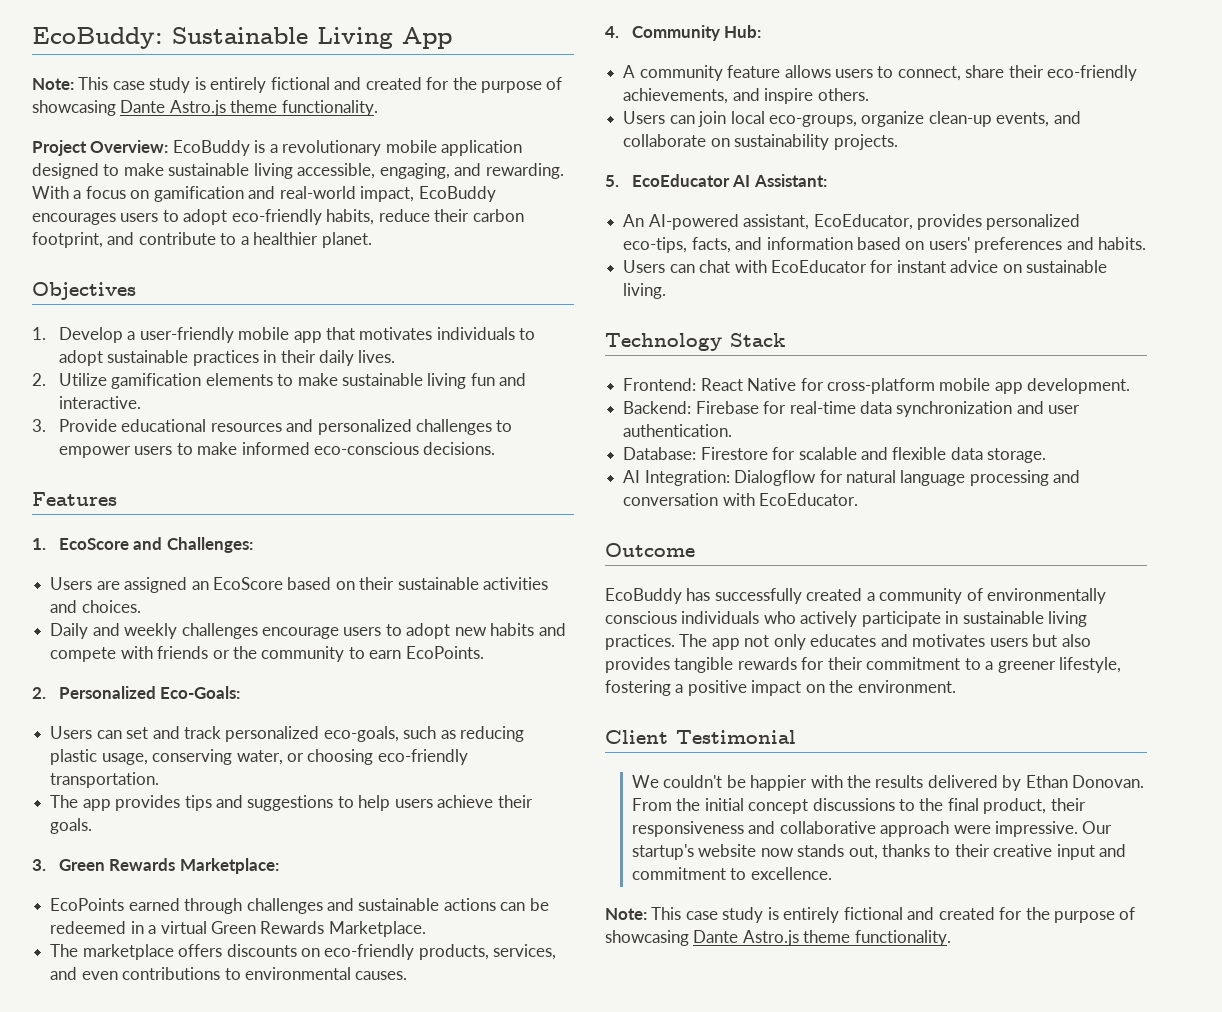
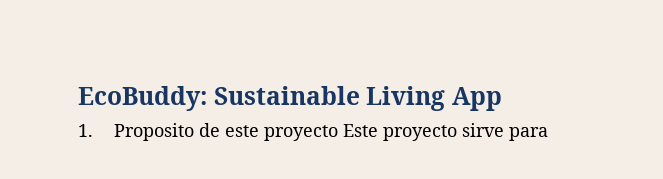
  EcoBuddy: Sustainable Living App
- Note: This case study is entirely fictional and created for the purpose of showcasing Dante Astro.js theme functionality.
- Project Overview: EcoBuddy is a revolutionary mobile application designed to make sustainable living accessible, engaging, and rewarding. With a focus on gamification and real-world impact, EcoBuddy encourages users to adopt eco-friendly habits, reduce their carbon footprint, and contribute to a healthier planet.
- Objectives
- 1. Develop a user-friendly mobile app that motivates individuals to adopt sustainable practices in their daily lives.
- 2. Utilize gamification elements to make sustainable living fun and interactive.
- 3. Provide educational resources and personalized challenges to empower users to make informed eco-conscious decisions.
- Features
- 1. EcoScore and Challenges:
- Users are assigned an EcoScore based on their sustainable activities and choices.
- Daily and weekly challenges encourage users to adopt new habits and compete with friends or the community to earn EcoPoints.
- 2. Personalized Eco-Goals:
- Users can set and track personalized eco-goals, such as reducing plastic usage, conserving water, or choosing eco-friendly transportation.
- The app provides tips and suggestions to help users achieve their goals.
- 3. Green Rewards Marketplace:
- EcoPoints earned through challenges and sustainable actions can be redeemed in a virtual Green Rewards Marketplace.
- The marketplace offers discounts on eco-friendly products, services, and even contributions to environmental causes.
- 4. Community Hub:
- A community feature allows users to connect, share their eco-friendly achievements, and inspire others.
- Users can join local eco-groups, organize clean-up events, and collaborate on sustainability projects.
- 5. EcoEducator AI Assistant:
- An AI-powered assistant, EcoEducator, provides personalized eco-tips, facts, and information based on users' preferences and habits.
- Users can chat with EcoEducator for instant advice on sustainable living.
- Technology Stack
- Frontend: React Native for cross-platform mobile app development.
- Backend: Firebase for real-time data synchronization and user authentication.
- Database: Firestore for scalable and flexible data storage.
- AI Integration: Dialogflow for natural language processing and conversation with EcoEducator.
- Outcome
- EcoBuddy has successfully created a community of environmentally conscious individuals who actively participate in sustainable living practices. The app not only educates and motivates users but also provides tangible rewards for their commitment to a greener lifestyle, fostering a positive impact on the environment.
- Client Testimonial
- We couldn't be happier with the results delivered by Ethan Donovan. From the initial concept discussions to the final product, their responsiveness and collaborative approach were impressive. Our startup's website now stands out, thanks to their creative input and commitment to excellence.
- Note: This case study is entirely fictional and created for the purpose of showcasing Dante Astro.js theme functionality.
+ 1. Proposito de este proyecto Este proyecto sirve para

